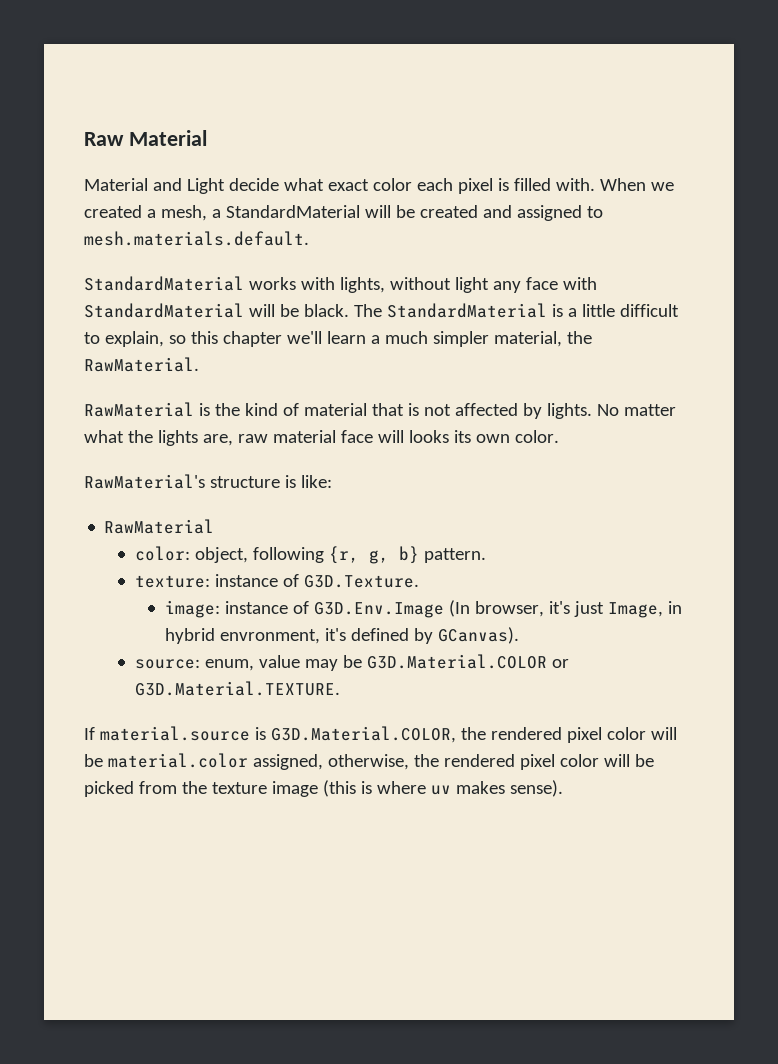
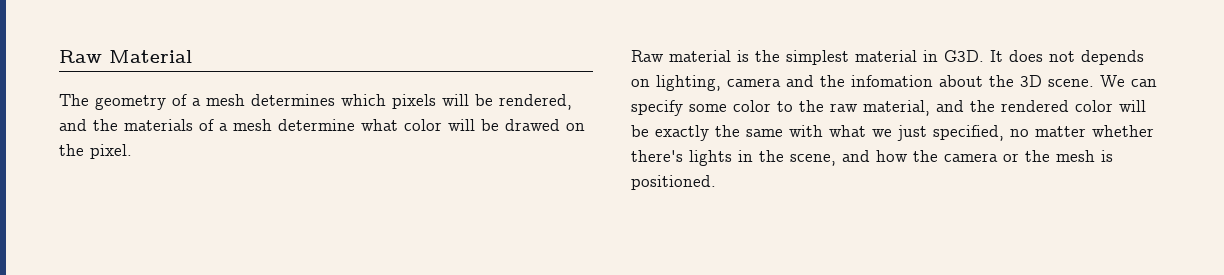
- Material and Light decide what exact color each pixel is filled with. When we created a mesh, a StandardMaterial will be created and assigned to mesh.materials.default.
- StandardMaterial works with lights, without light any face with StandardMaterial will be black. The StandardMaterial is a little difficult to explain, so this chapter we'll learn a much simpler material, the RawMaterial.
- RawMaterial is the kind of material that is not affected by lights. No matter what the lights are, raw material face will looks its own color.
- RawMaterial's structure is like:
- RawMaterial
- color: object, following {r, g, b} pattern.
- texture: instance of G3D.Texture.
- image: instance of G3D.Env.Image (In browser, it's just Image, in hybrid envronment, it's defined by GCanvas).
- source: enum, value may be G3D.Material.COLOR or G3D.Material.TEXTURE.
- If material.source is G3D.Material.COLOR, the rendered pixel color will be material.color assigned, otherwise, the rendered pixel color will be picked from the texture image (this is where uv makes sense).
+ The geometry of a mesh determines which pixels will be rendered, and the materials of a mesh determine what color will be drawed on the pixel.
+ Raw material is the simplest material in G3D. It does not depends on lighting, camera and the infomation about the 3D scene. We can specify some color to the raw material, and the rendered color will be exactly the same with what we just specified, no matter whether there's lights in the scene, and how the camera or the mesh is positioned.

